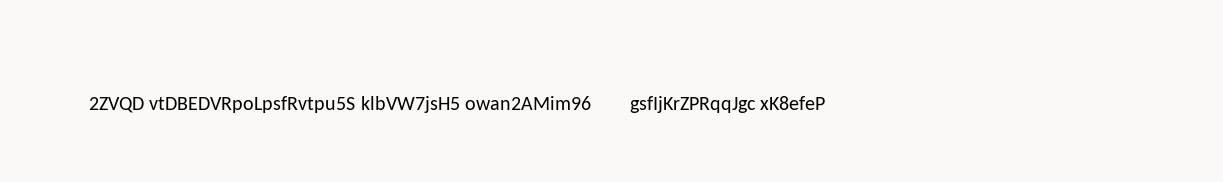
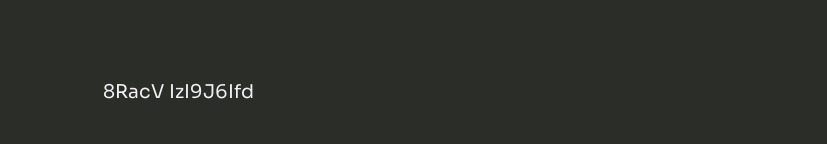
- 2ZVQD vtDBEDVRpoLpsfRvtpu5S klbVW7jsH5 owan2AMim96 gsfIjKrZPRqqJgc xK8efeP
+ 8RacV IzI9J6Ifd

